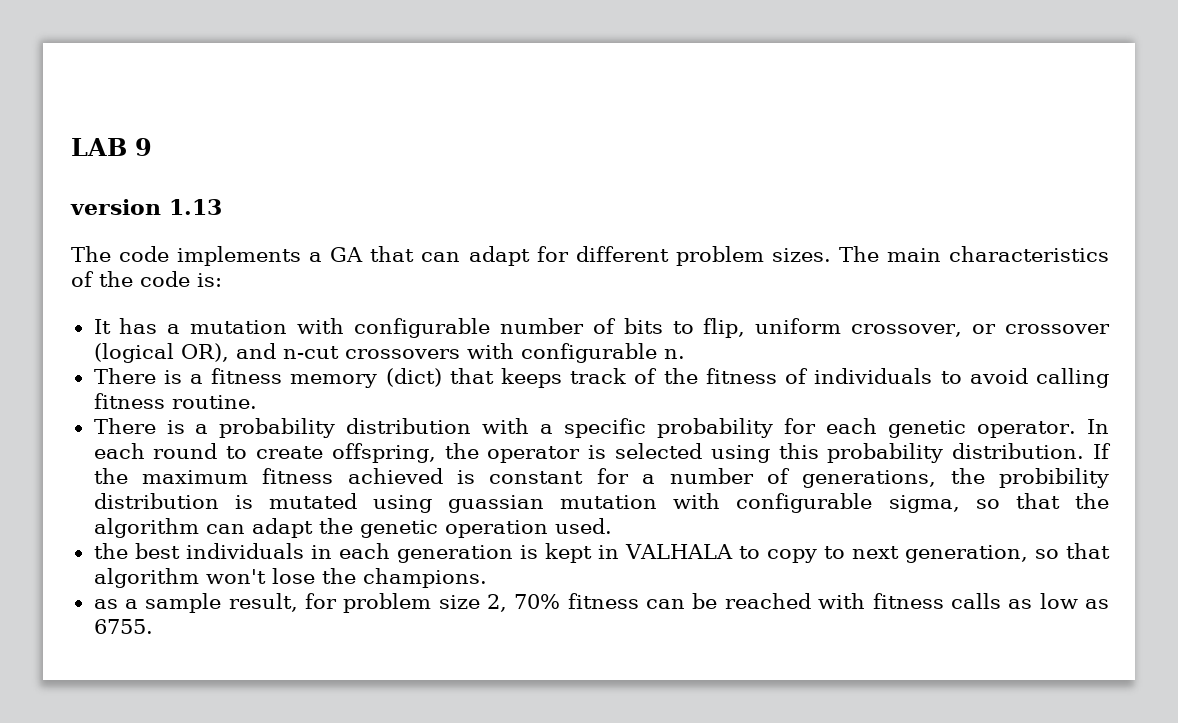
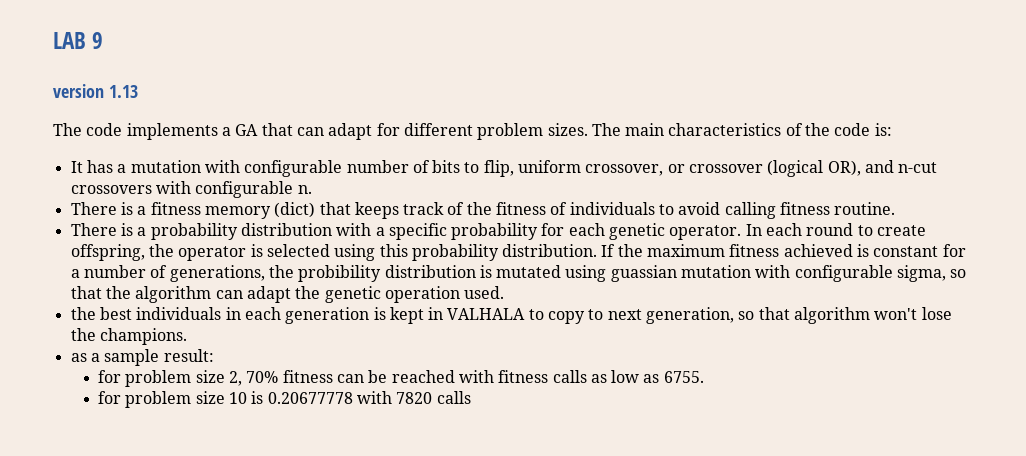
- as a sample result, for problem size 2, 70% fitness can be reached with fitness calls as low as 6755.
+ as a sample result:
+ for problem size 2, 70% fitness can be reached with fitness calls as low as 6755.
+ for problem size 10 is 0.20677778 with 7820 calls

